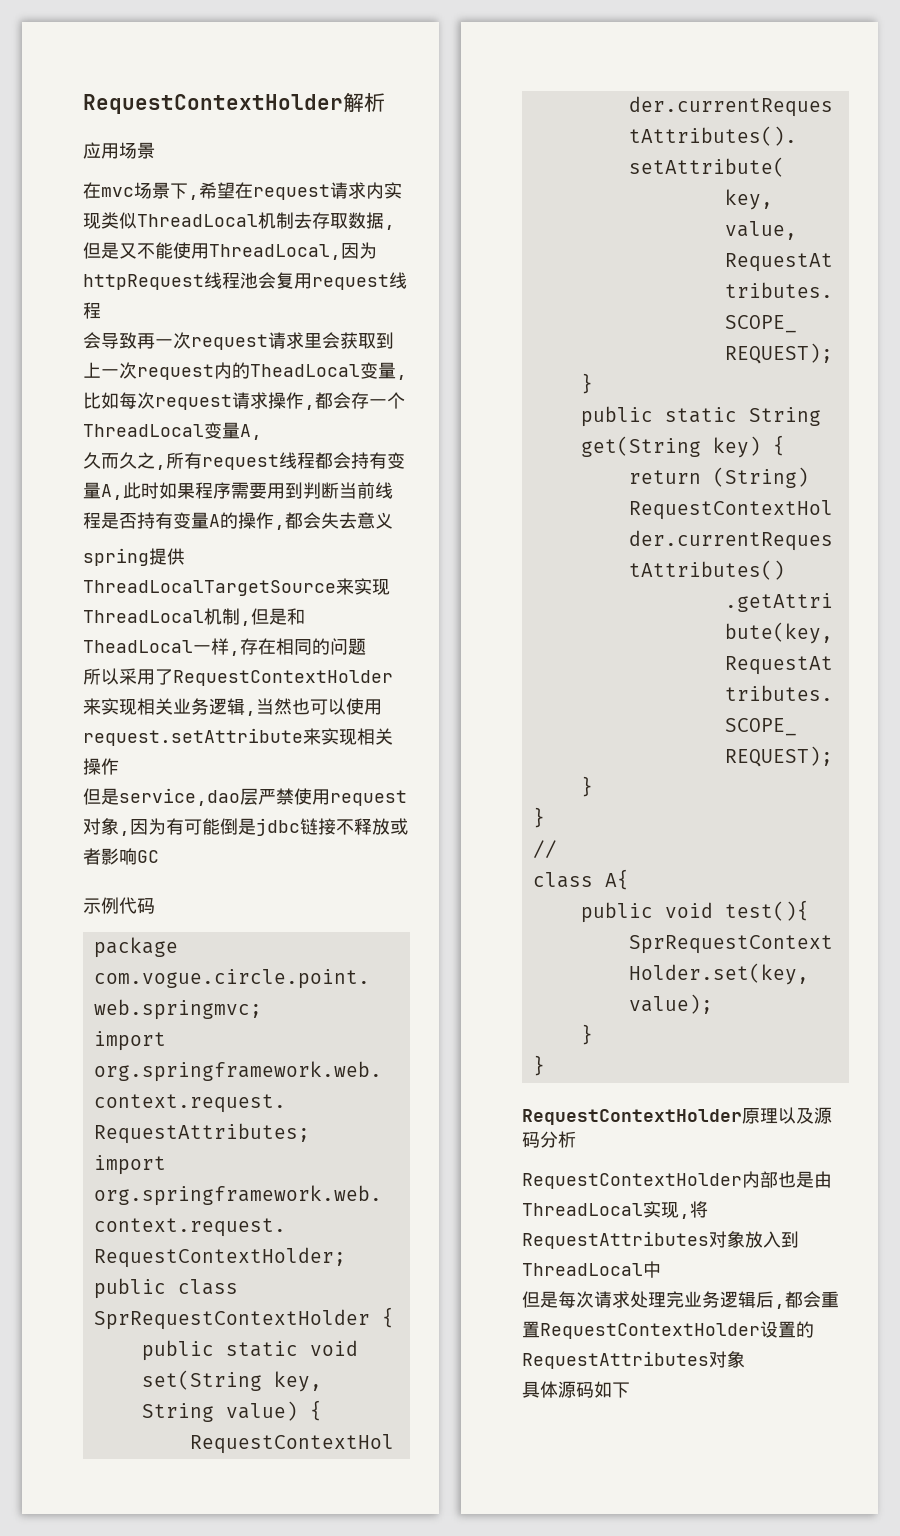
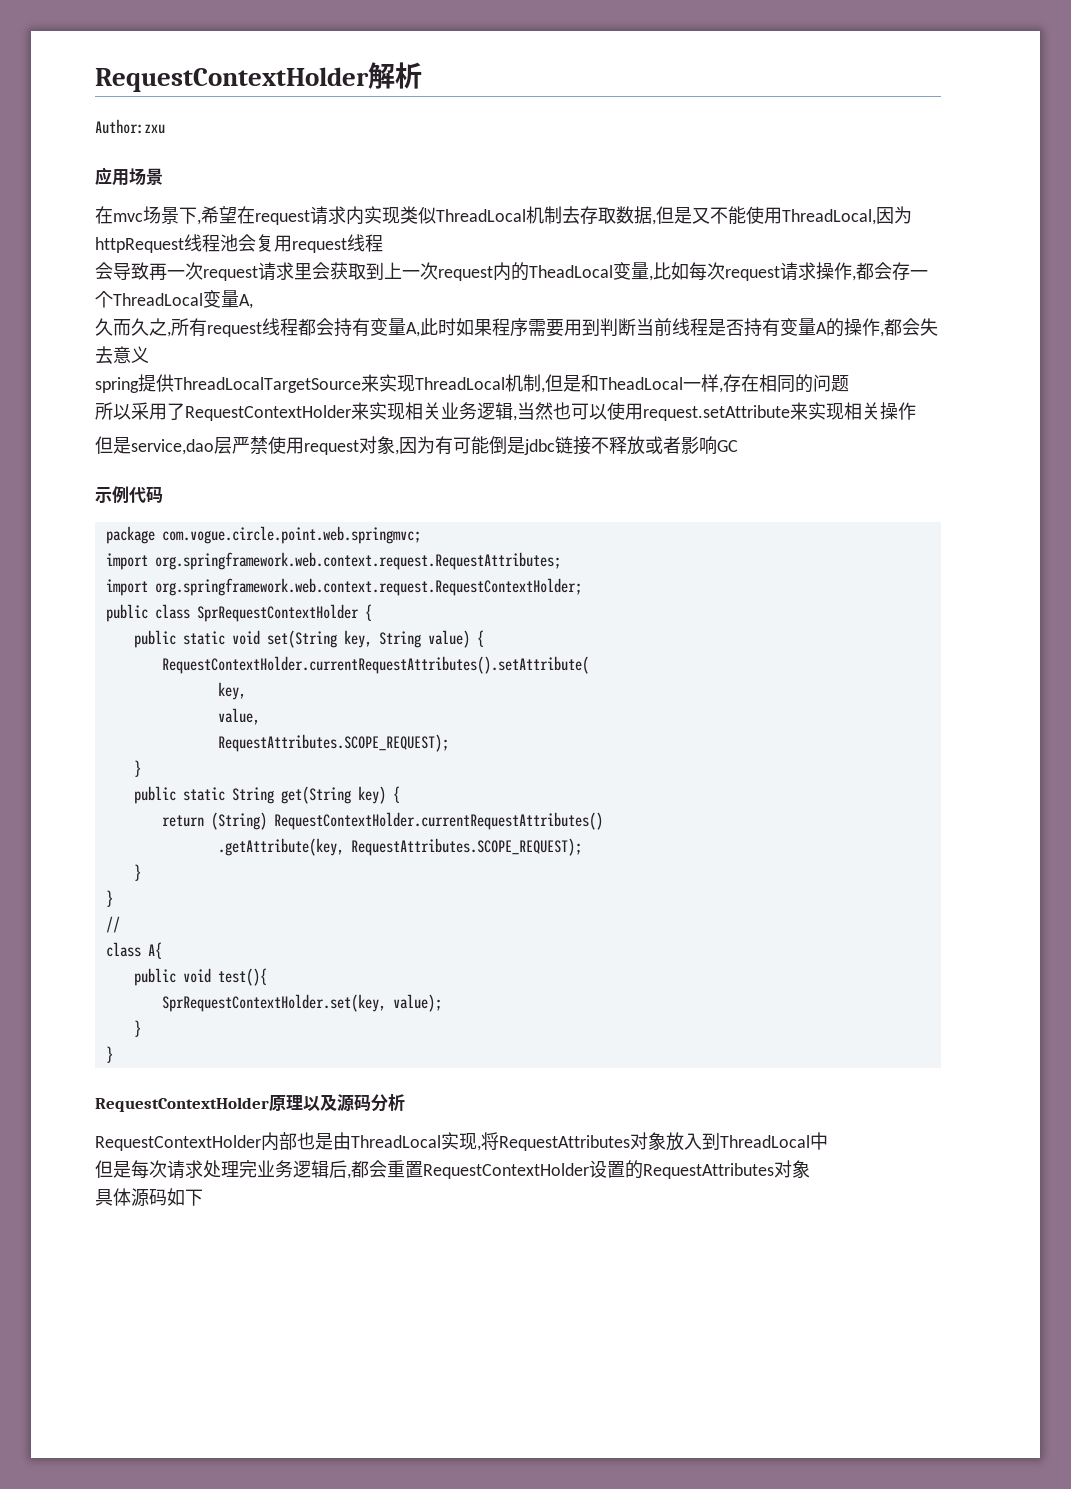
+ Author:zxu

